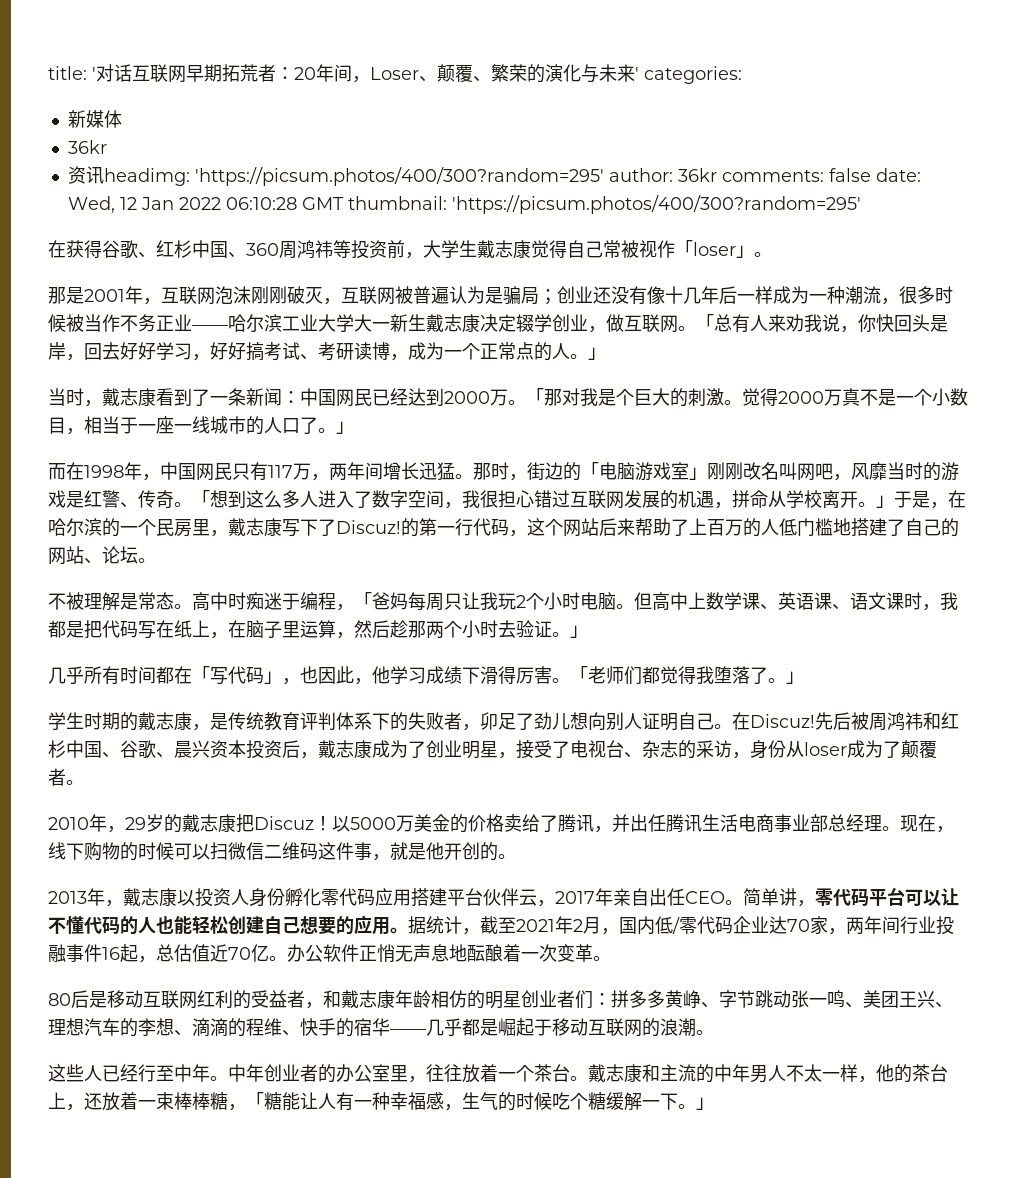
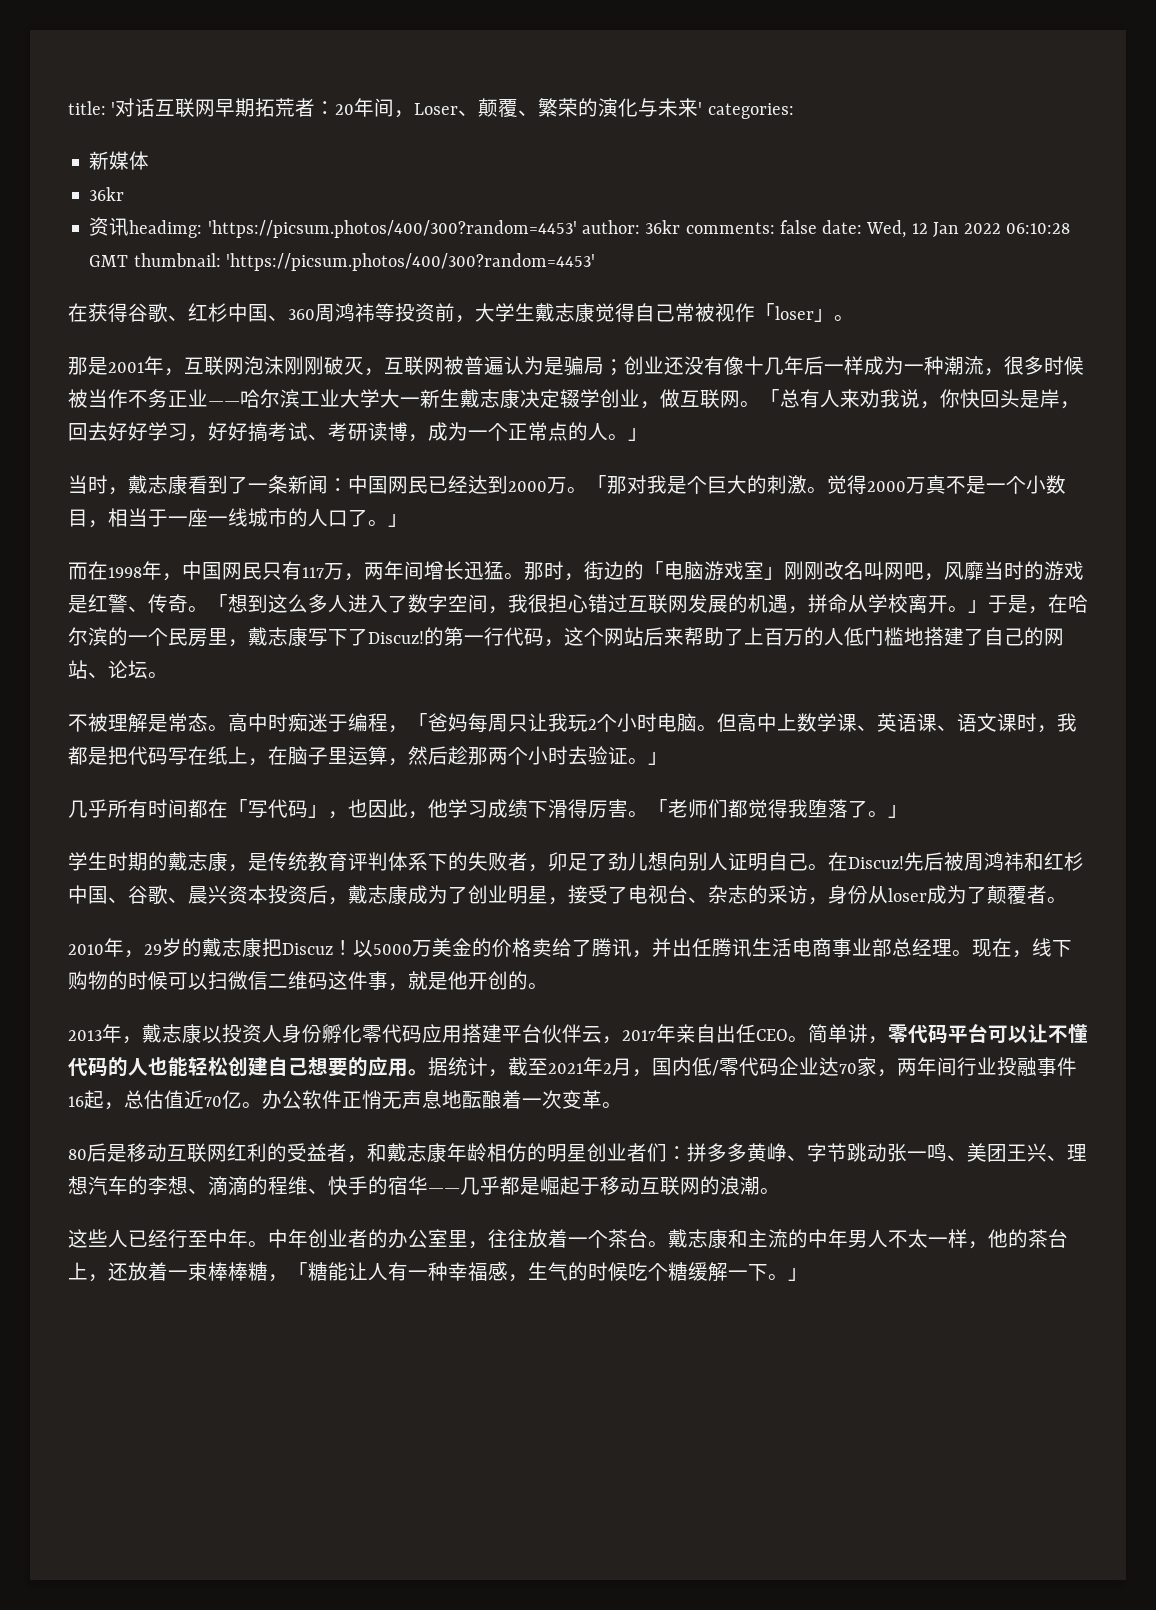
- 资讯headimg: 'https://picsum.photos/400/300?random=295' author: 36kr comments: false date: Wed, 12 Jan 2022 06:10:28 GMT thumbnail: 'https://picsum.photos/400/300?random=295'
+ 资讯headimg: 'https://picsum.photos/400/300?random=4453' author: 36kr comments: false date: Wed, 12 Jan 2022 06:10:28 GMT thumbnail: 'https://picsum.photos/400/300?random=4453'

